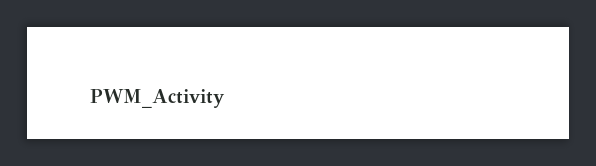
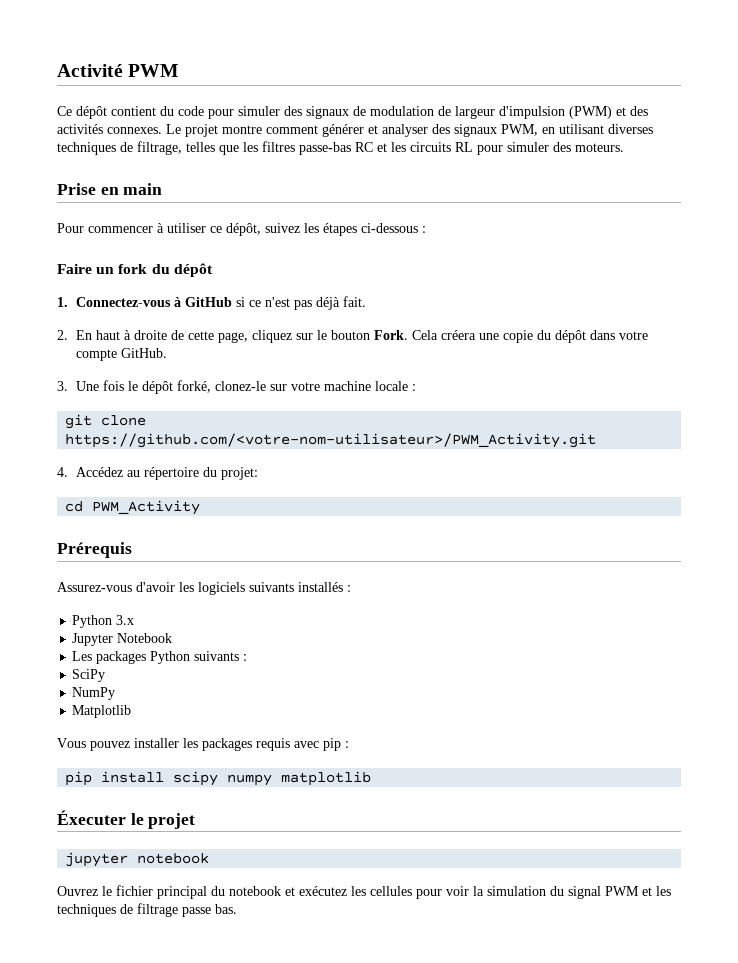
- PWM_Activity
+ Activité PWM
+ Ce dépôt contient du code pour simuler des signaux de modulation de largeur d'impulsion (PWM) et des activités connexes. Le projet montre comment générer et analyser des signaux PWM, en utilisant diverses techniques de filtrage, telles que les filtres passe-bas RC et les circuits RL pour simuler des moteurs.
+ Prise en main
+ Pour commencer à utiliser ce dépôt, suivez les étapes ci-dessous :
+ Faire un fork du dépôt
+ 1. Connectez-vous à GitHub si ce n'est pas déjà fait.
+ 2. En haut à droite de cette page, cliquez sur le bouton Fork. Cela créera une copie du dépôt dans votre compte GitHub.
+ 3. Une fois le dépôt forké, clonez-le sur votre machine locale :
+ git clone https://github.com/<votre-nom-utilisateur>/PWM_Activity.git
+ 4. Accédez au répertoire du projet:
+ cd PWM_Activity
+ Prérequis
+ Assurez-vous d'avoir les logiciels suivants installés :
+ Python 3.x
+ Jupyter Notebook
+ Les packages Python suivants :
+ SciPy
+ NumPy
+ Matplotlib
+ Vous pouvez installer les packages requis avec pip :
+ pip install scipy numpy matplotlib
+ Éxecuter le projet
+ jupyter notebook
+ Ouvrez le fichier principal du notebook et exécutez les cellules pour voir la simulation du signal PWM et les techniques de filtrage passe bas.

